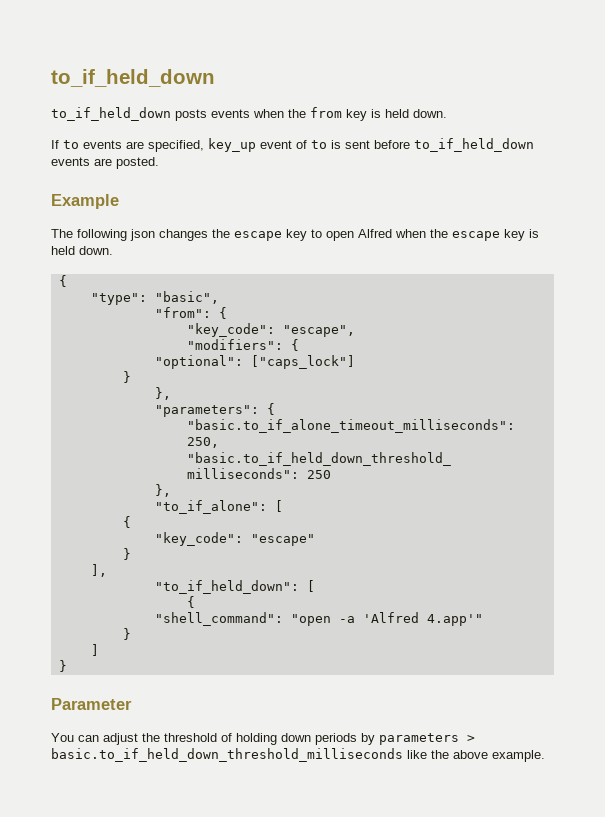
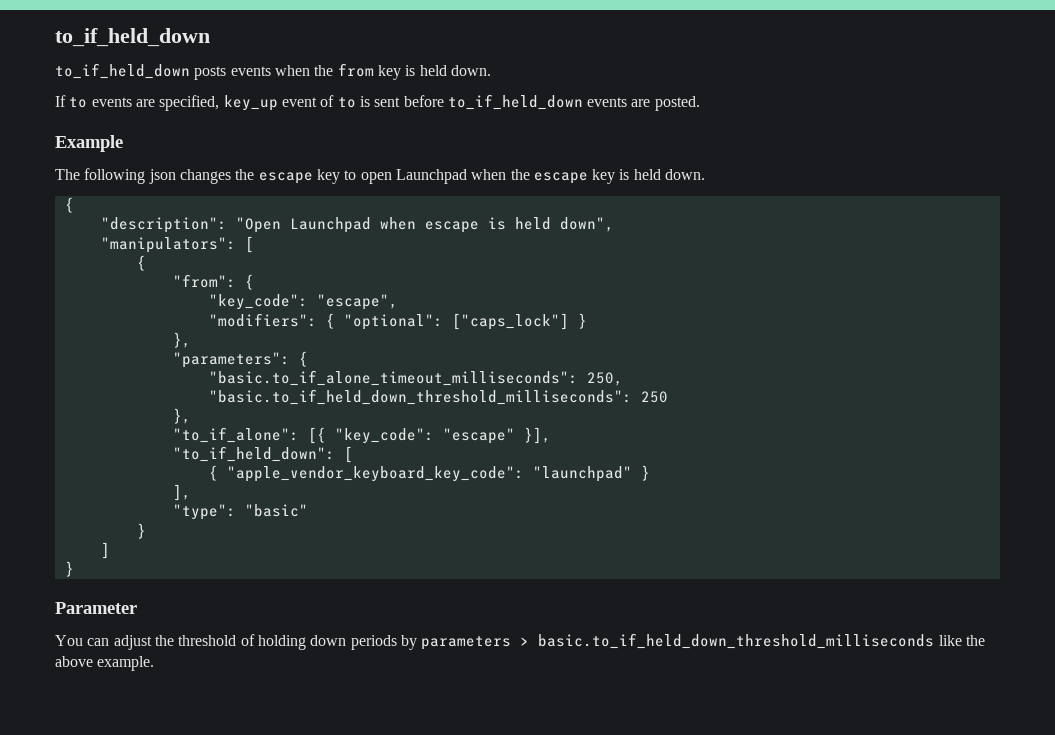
- The following json changes the escape key to open Alfred when the escape key is held down.
+ The following json changes the escape key to open Launchpad when the escape key is held down.
- "type": "basic",
+ "description": "Open Launchpad when escape is held down",
+ "manipulators": [
+ {
- "modifiers": {
- "optional": ["caps_lock"]
- }
+ "modifiers": { "optional": ["caps_lock"] }
- "to_if_alone": [
- {
- "key_code": "escape"
- }
- ],
+ "to_if_alone": [{ "key_code": "escape" }],
  "to_if_held_down": [
- {
- "shell_command": "open -a 'Alfred 4.app'"
+ { "apple_vendor_keyboard_key_code": "launchpad" }
+ ],
+ "type": "basic"

